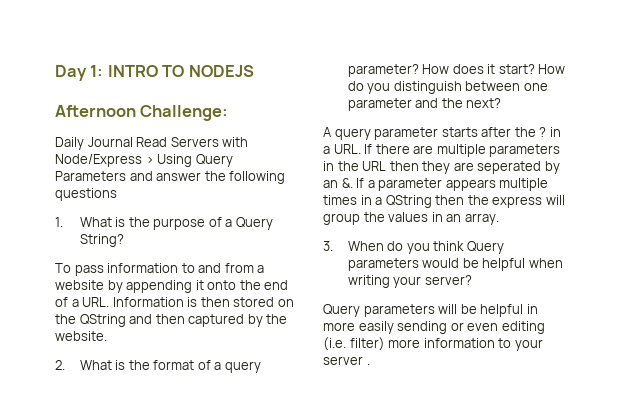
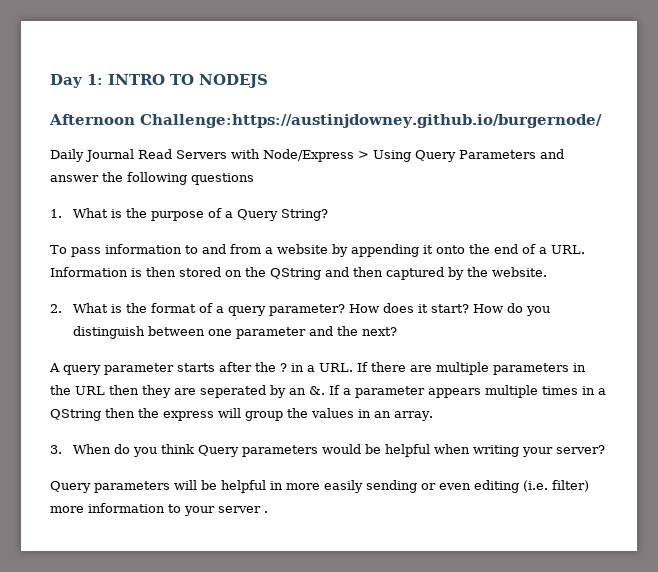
- Afternoon Challenge:
+ Afternoon Challenge:https://austinjdowney.github.io/burgernode/

